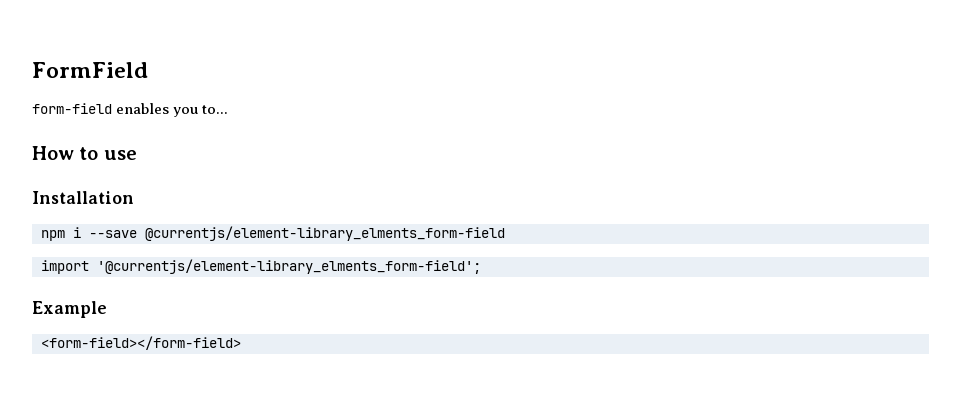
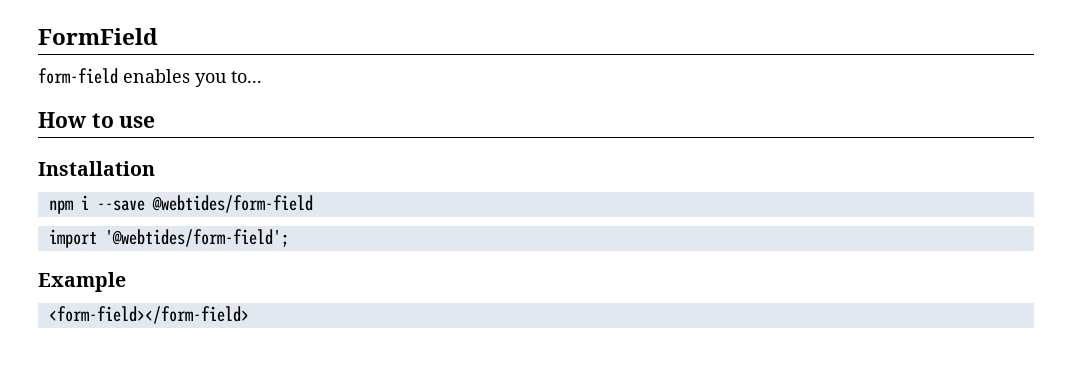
- npm i --save @currentjs/element-library_elments_form-field
+ npm i --save @webtides/form-field
- import '@currentjs/element-library_elments_form-field';
+ import '@webtides/form-field';

